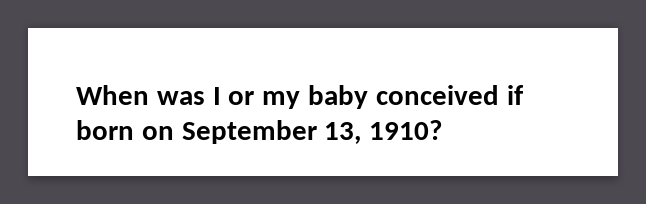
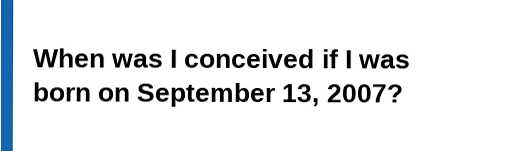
- When was I or my baby conceived if born on September 13, 1910?
+ When was I conceived if I was born on September 13, 2007?

